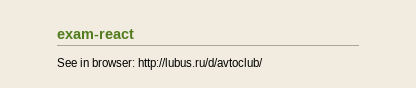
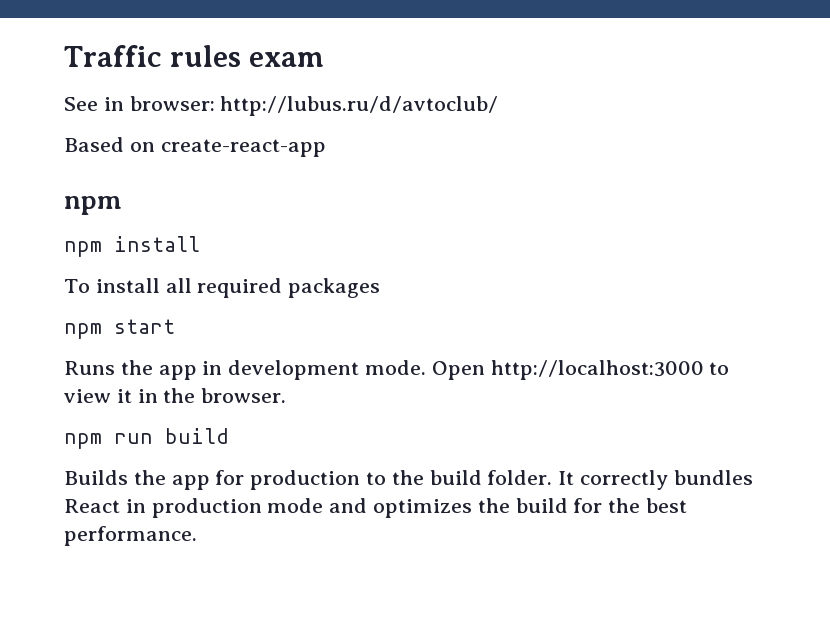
- exam-react
+ Traffic rules exam
+ Based on create-react-app
+ npm
+ npm install
+ To install all required packages
+ npm start
+ Runs the app in development mode. Open http://localhost:3000 to view it in the browser.
+ npm run build
+ Builds the app for production to the build folder. It correctly bundles React in production mode and optimizes the build for the best performance.

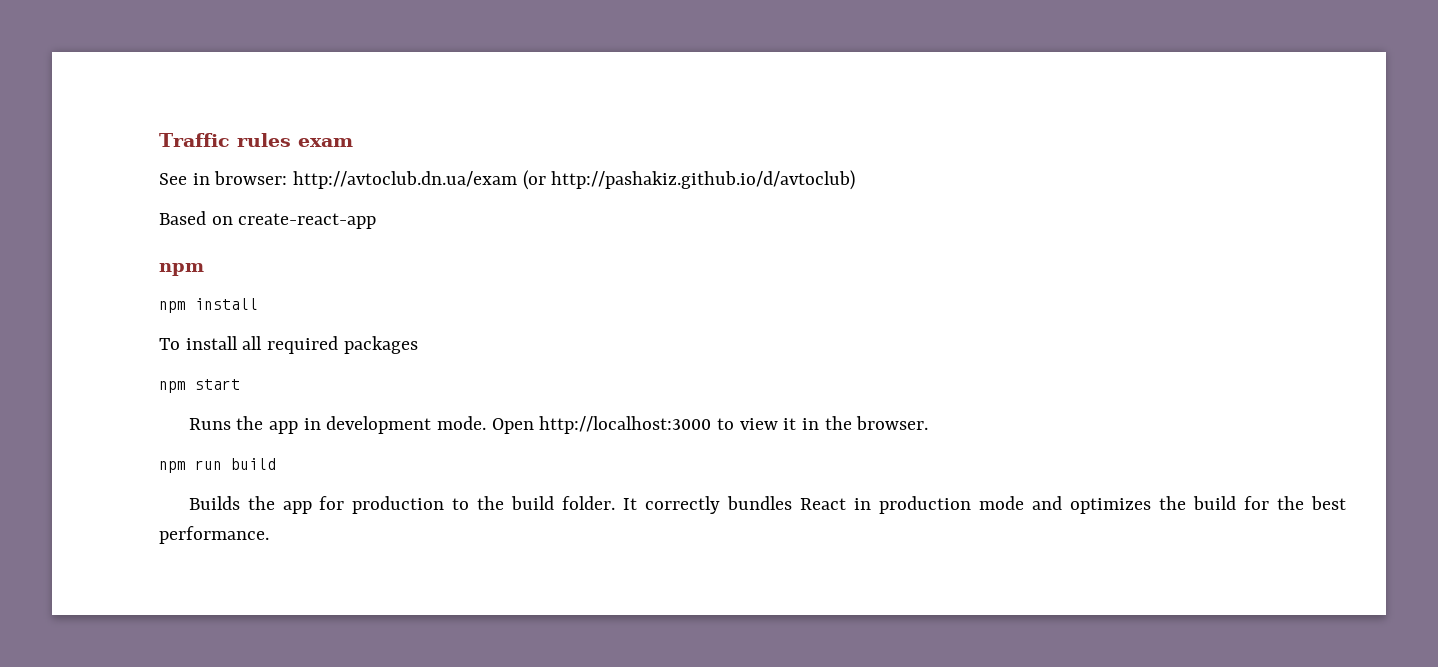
- See in browser: http://lubus.ru/d/avtoclub/
+ See in browser: http://avtoclub.dn.ua/exam (or http://pashakiz.github.io/d/avtoclub)

